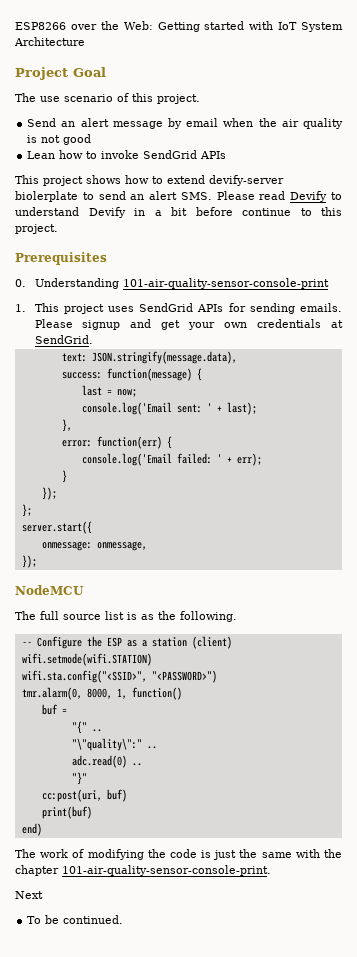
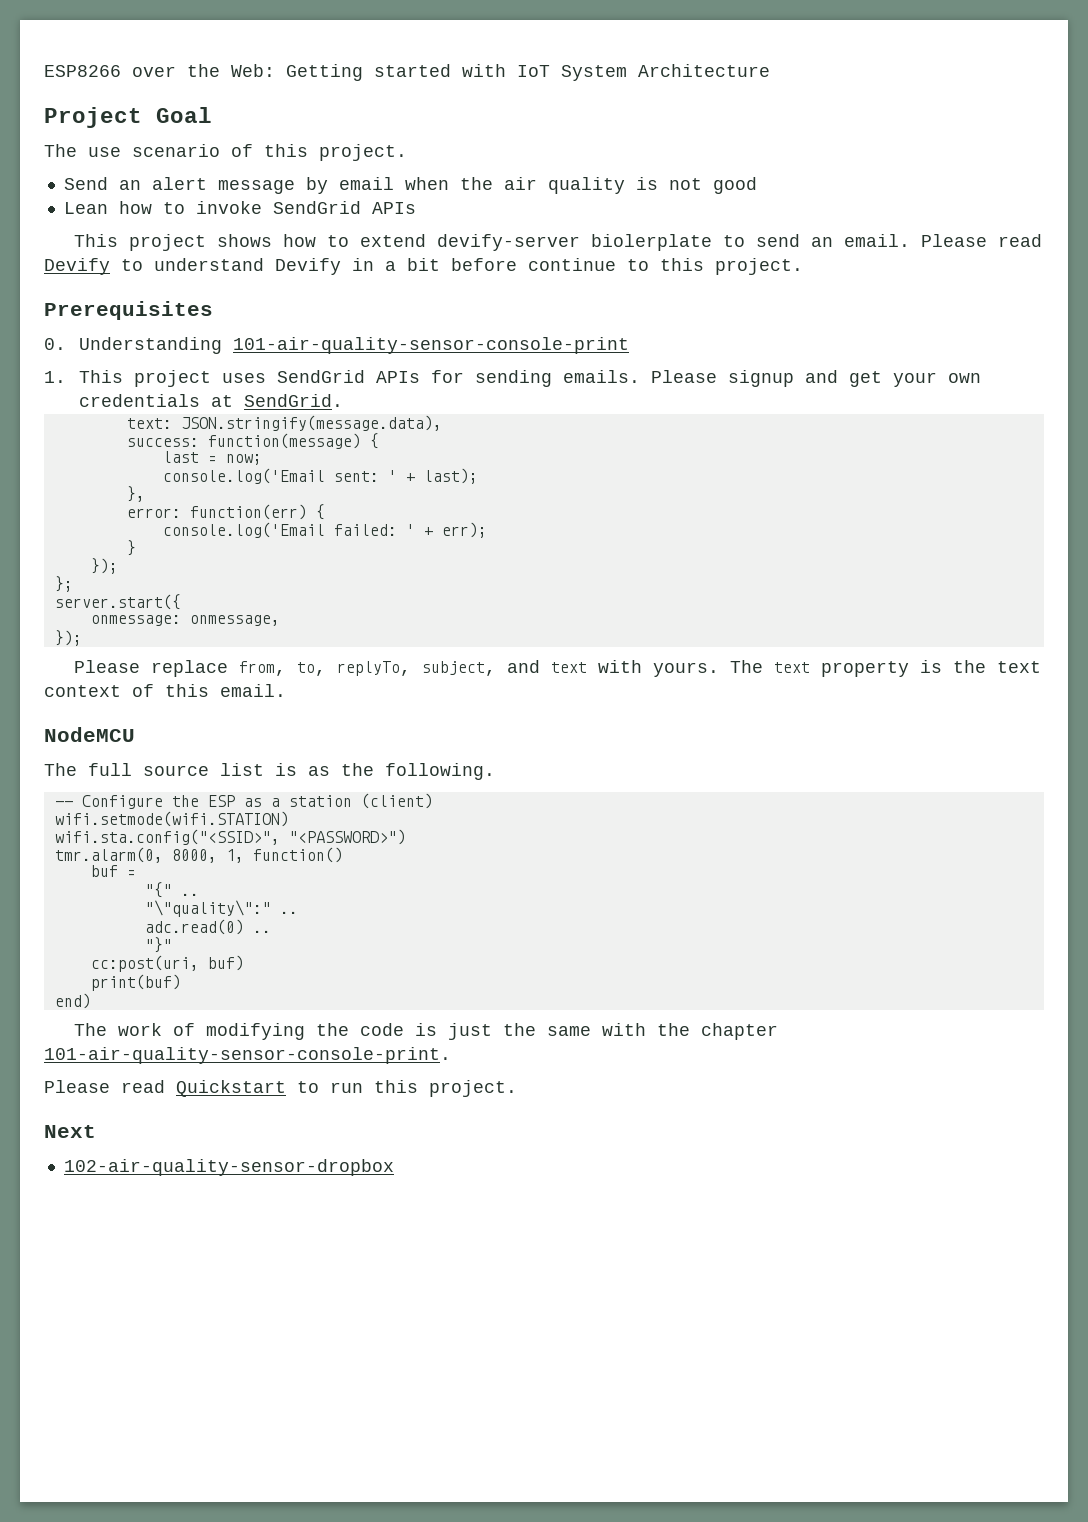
- This project shows how to extend devify-server biolerplate to send an alert SMS. Please read Devify to understand Devify in a bit before continue to this project.
+ This project shows how to extend devify-server biolerplate to send an email. Please read Devify to understand Devify in a bit before continue to this project.
+ Please replace from, to, replyTo, subject, and text with yours. The text property is the text context of this email.
+ Please read Quickstart to run this project.
  Next
- To be continued.
+ 102-air-quality-sensor-dropbox

